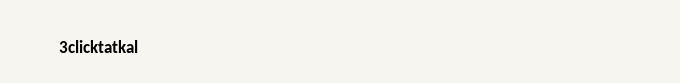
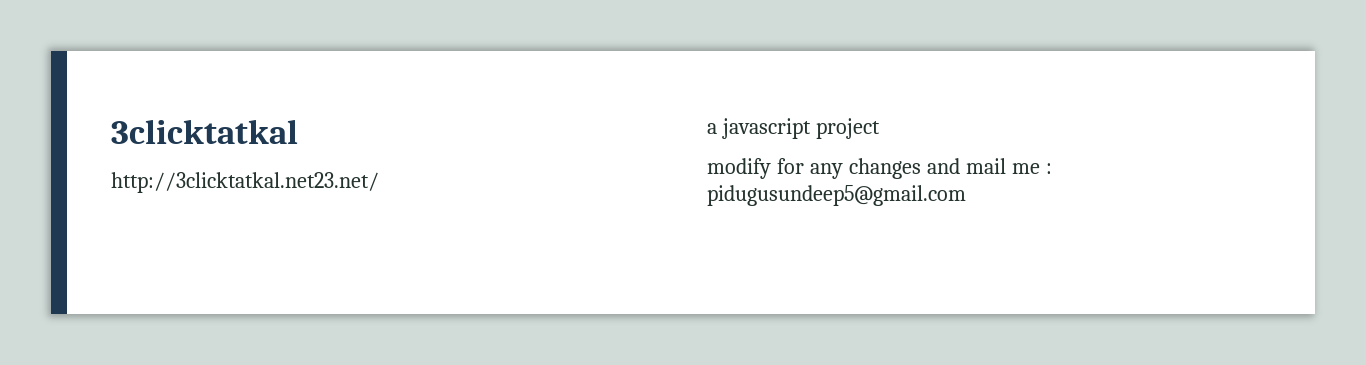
+ http://3clicktatkal.net23.net/
+ a javascript project
+ modify for any changes and mail me : pidugusundeep5@gmail.com

